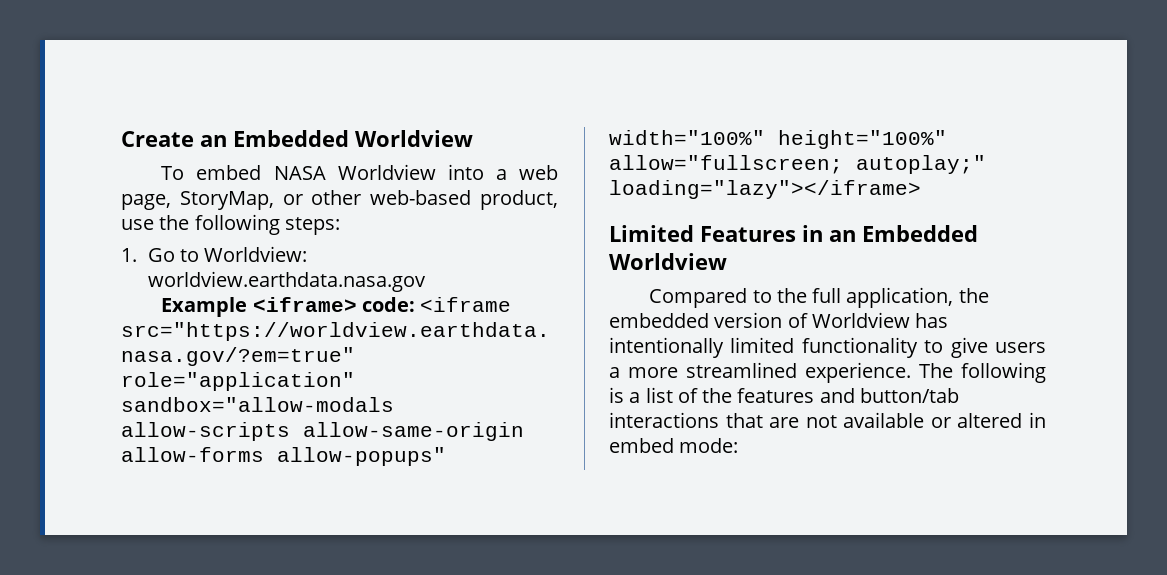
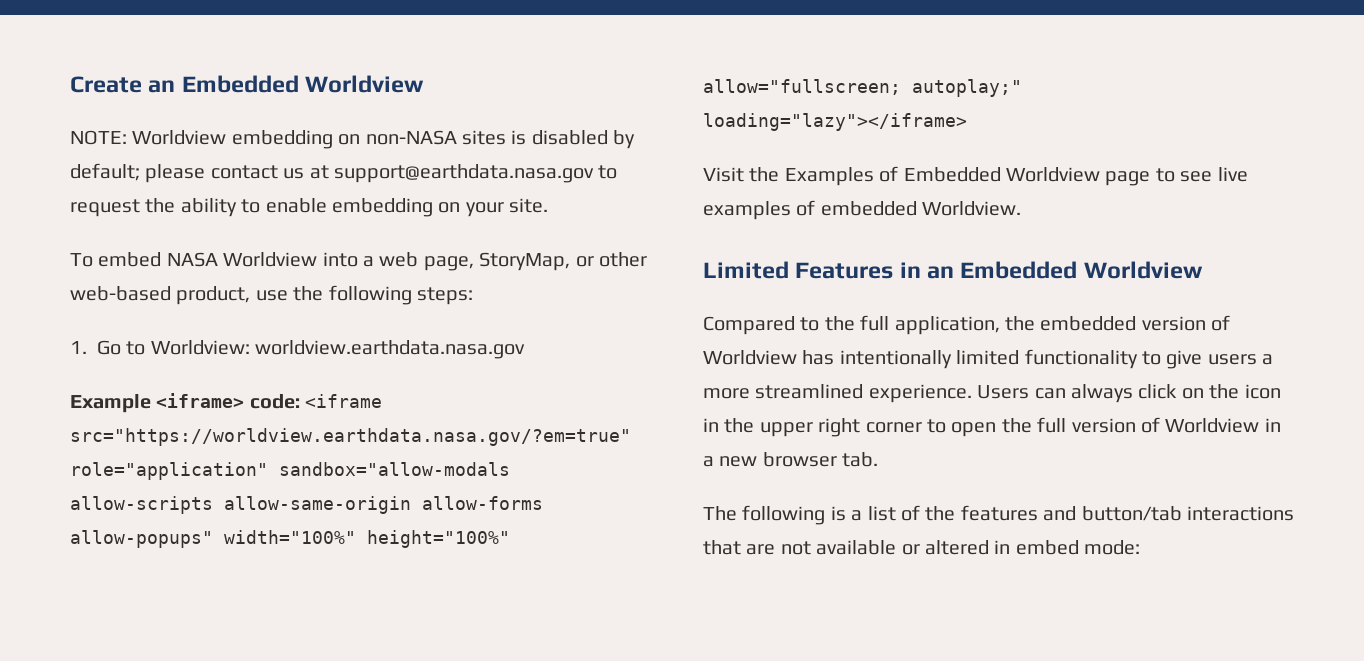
+ NOTE: Worldview embedding on non-NASA sites is disabled by default; please contact us at support@earthdata.nasa.gov to request the ability to enable embedding on your site.
+ Visit the Examples of Embedded Worldview page to see live examples of embedded Worldview.
- Compared to the full application, the embedded version of Worldview has intentionally limited functionality to give users a more streamlined experience. The following is a list of the features and button/tab interactions that are not available or altered in embed mode:
+ Compared to the full application, the embedded version of Worldview has intentionally limited functionality to give users a more streamlined experience. Users can always click on the icon in the upper right corner to open the full version of Worldview in a new browser tab.
+ The following is a list of the features and button/tab interactions that are not available or altered in embed mode:

